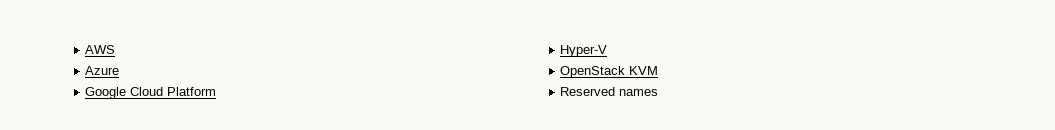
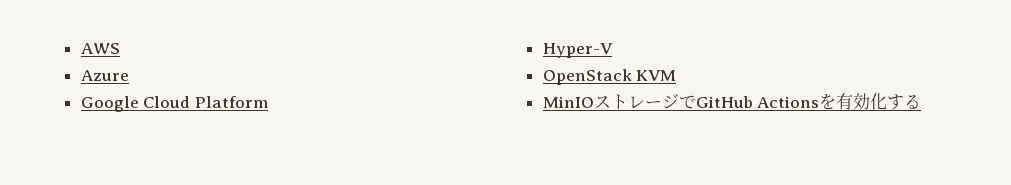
- Reserved names
+ MinIOストレージでGitHub Actionsを有効化する

